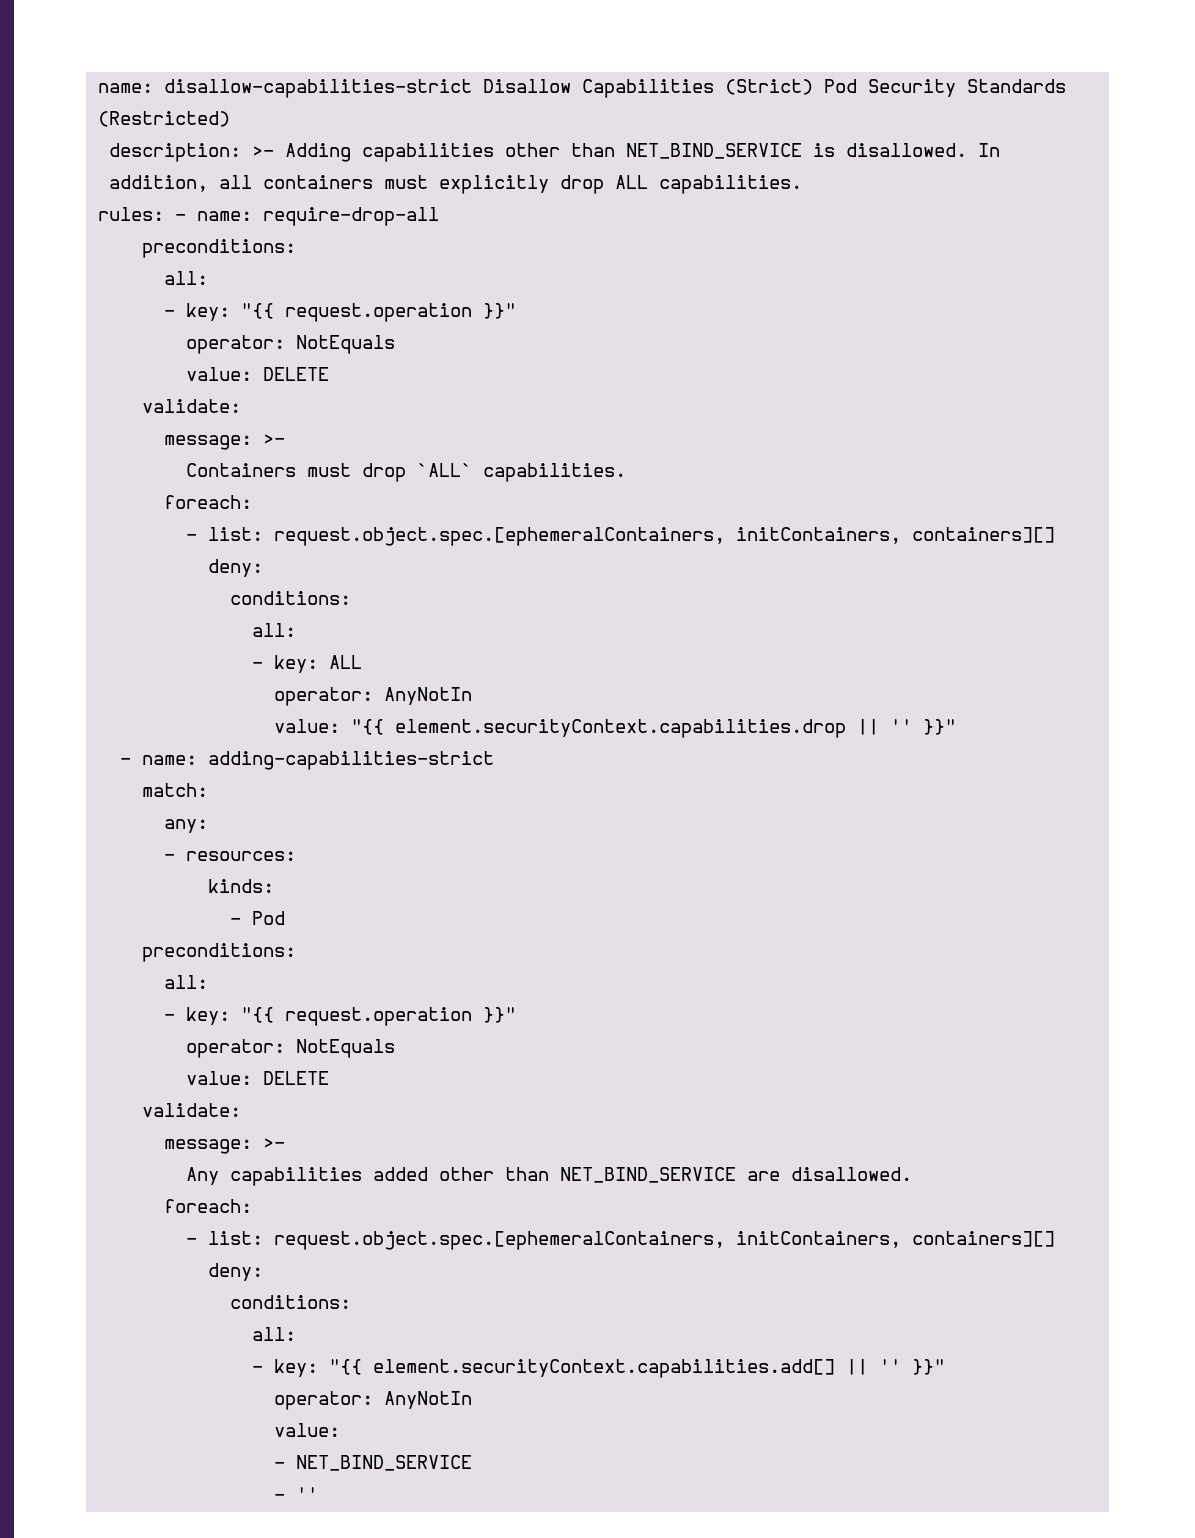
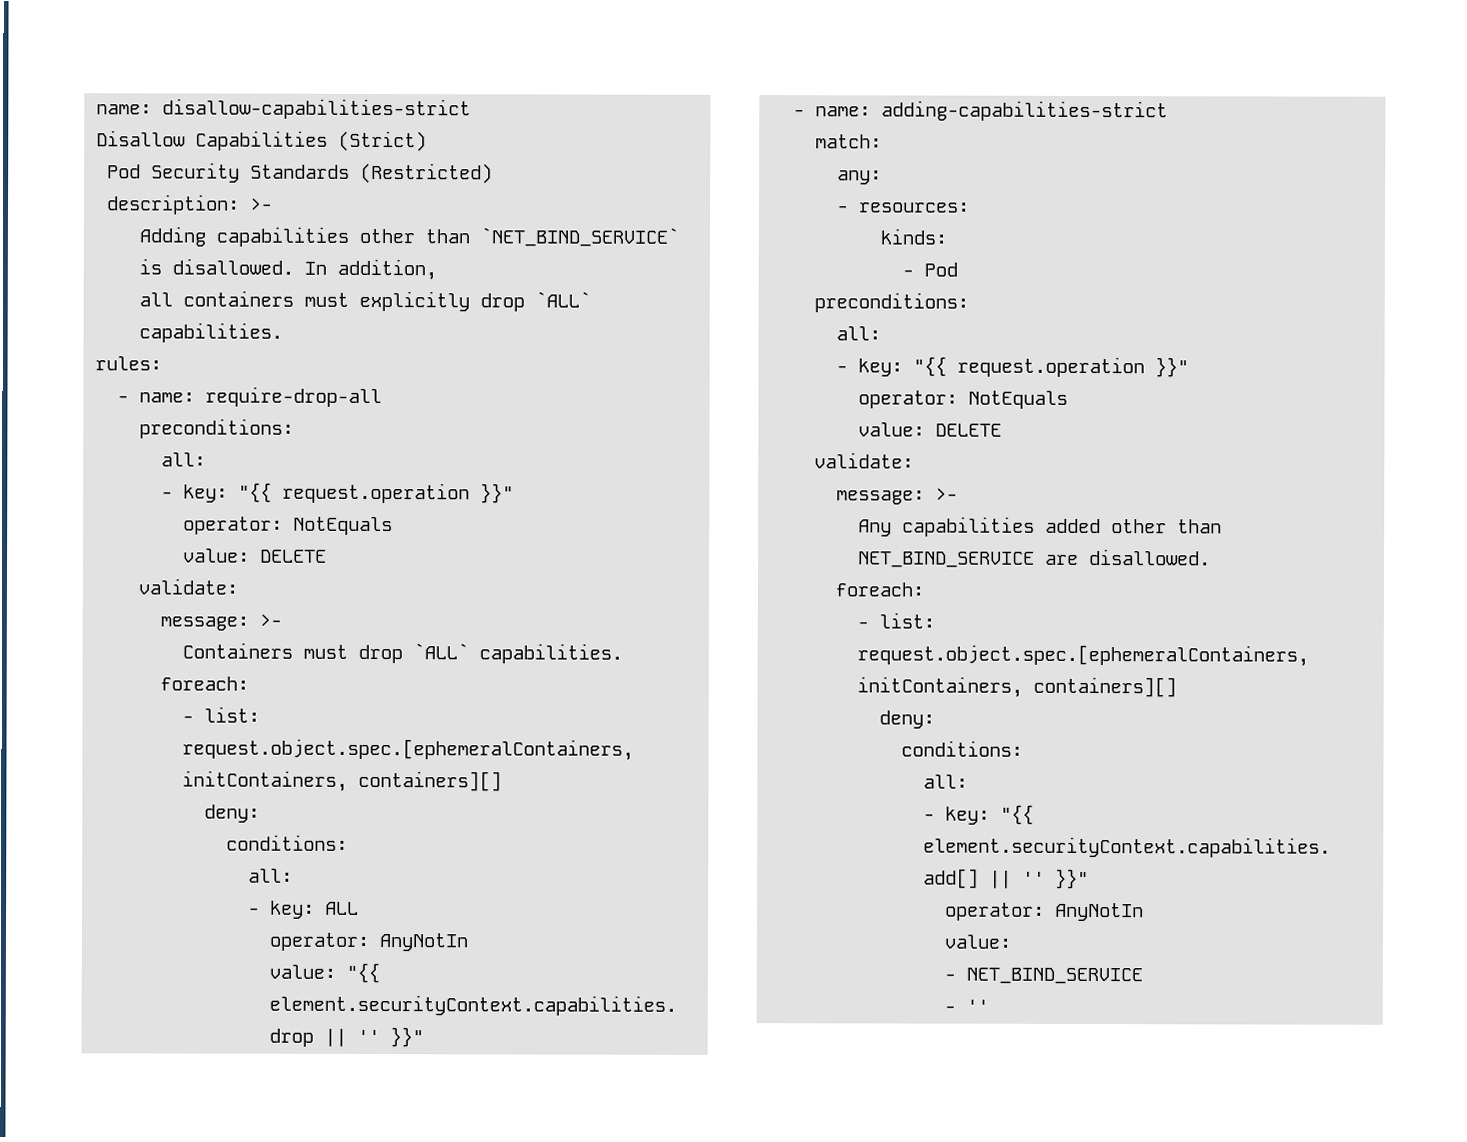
- name: disallow-capabilities-strict Disallow Capabilities (Strict) Pod Security Standards (Restricted)
+ name: disallow-capabilities-strict
+ Disallow Capabilities (Strict)
+ Pod Security Standards (Restricted)
- description: >- Adding capabilities other than NET_BIND_SERVICE is disallowed.
+ description: >-
+ Adding capabilities other than `NET_BIND_SERVICE` is disallowed.
- In addition, all containers must explicitly drop ALL capabilities.
+ In addition,
+ all containers must explicitly drop `ALL` capabilities.
- rules: - name: require-drop-all
+ rules:
+ - name: require-drop-all

